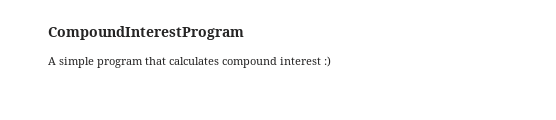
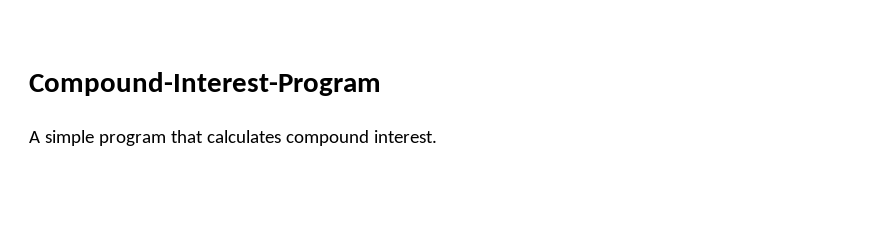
- CompoundInterestProgram
+ Compound-Interest-Program
- A simple program that calculates compound interest :)
+ A simple program that calculates compound interest.

